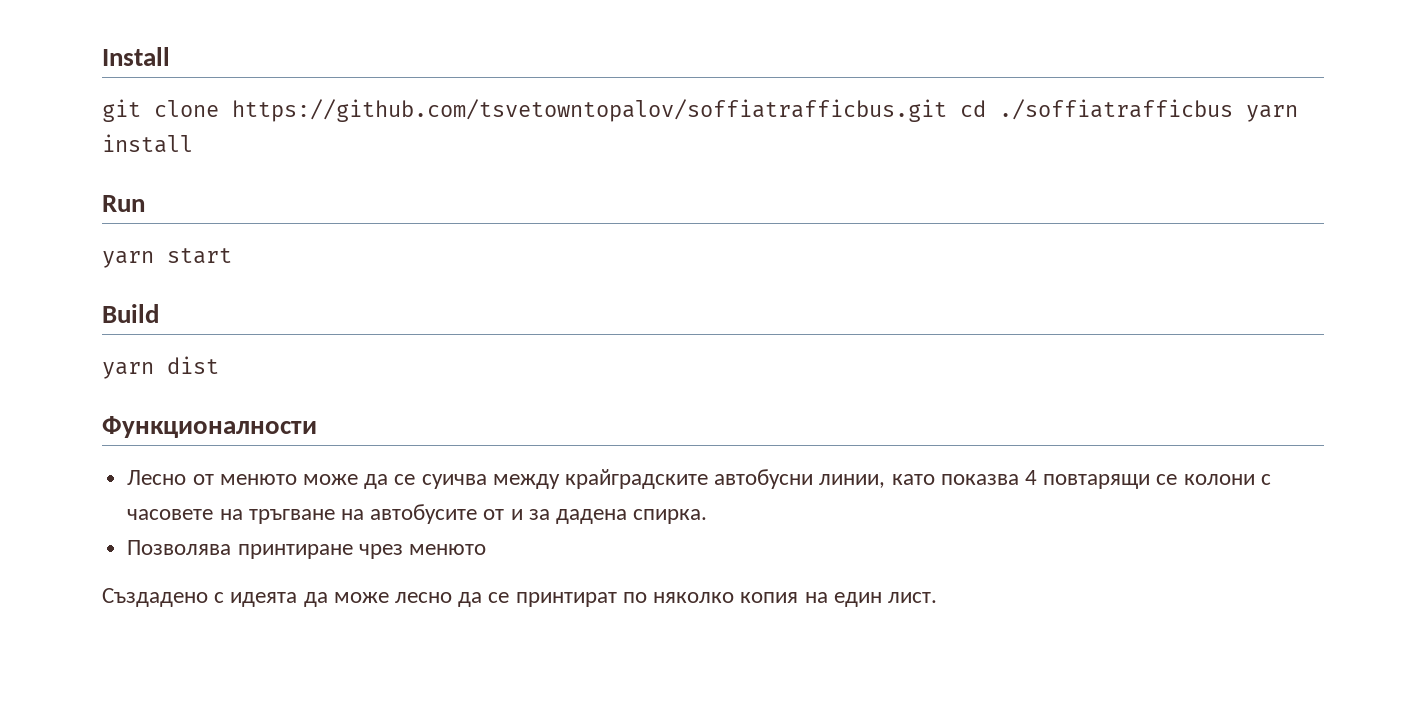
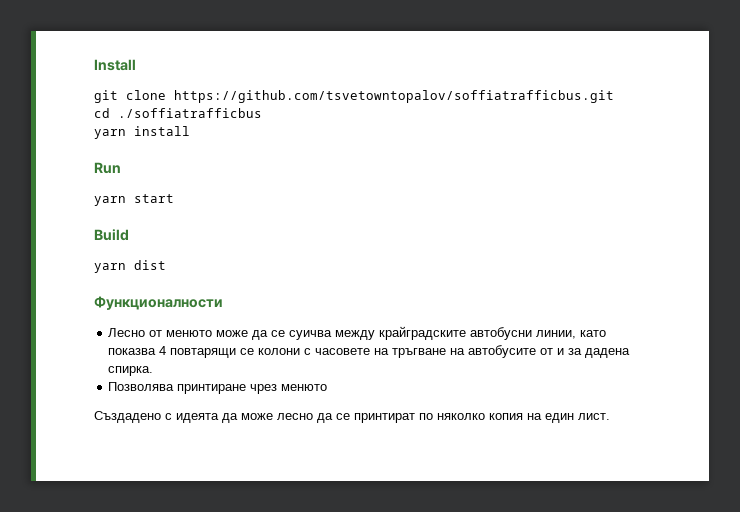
- git clone https://github.com/tsvetowntopalov/soffiatrafficbus.git cd ./soffiatrafficbus yarn install
+ git clone https://github.com/tsvetowntopalov/soffiatrafficbus.git
+ cd ./soffiatrafficbus
+ yarn install

